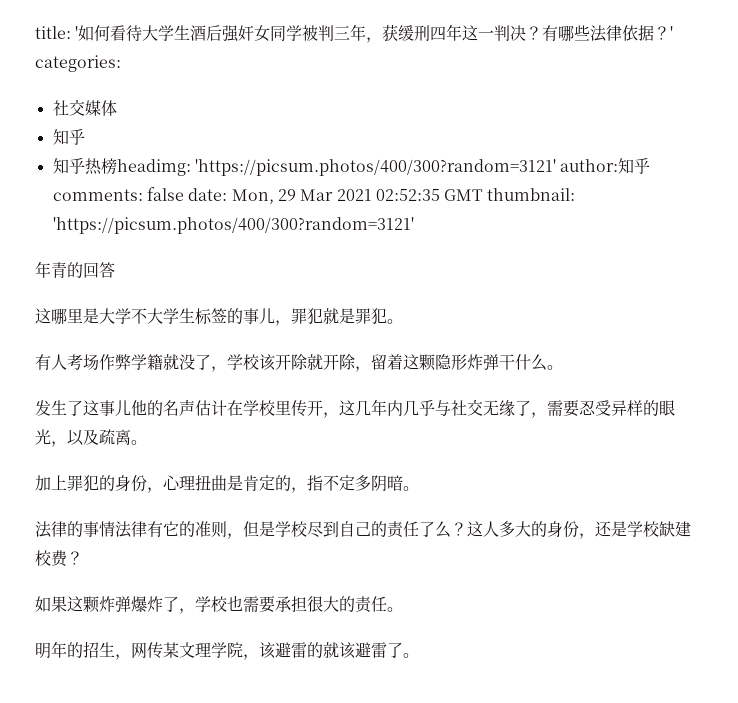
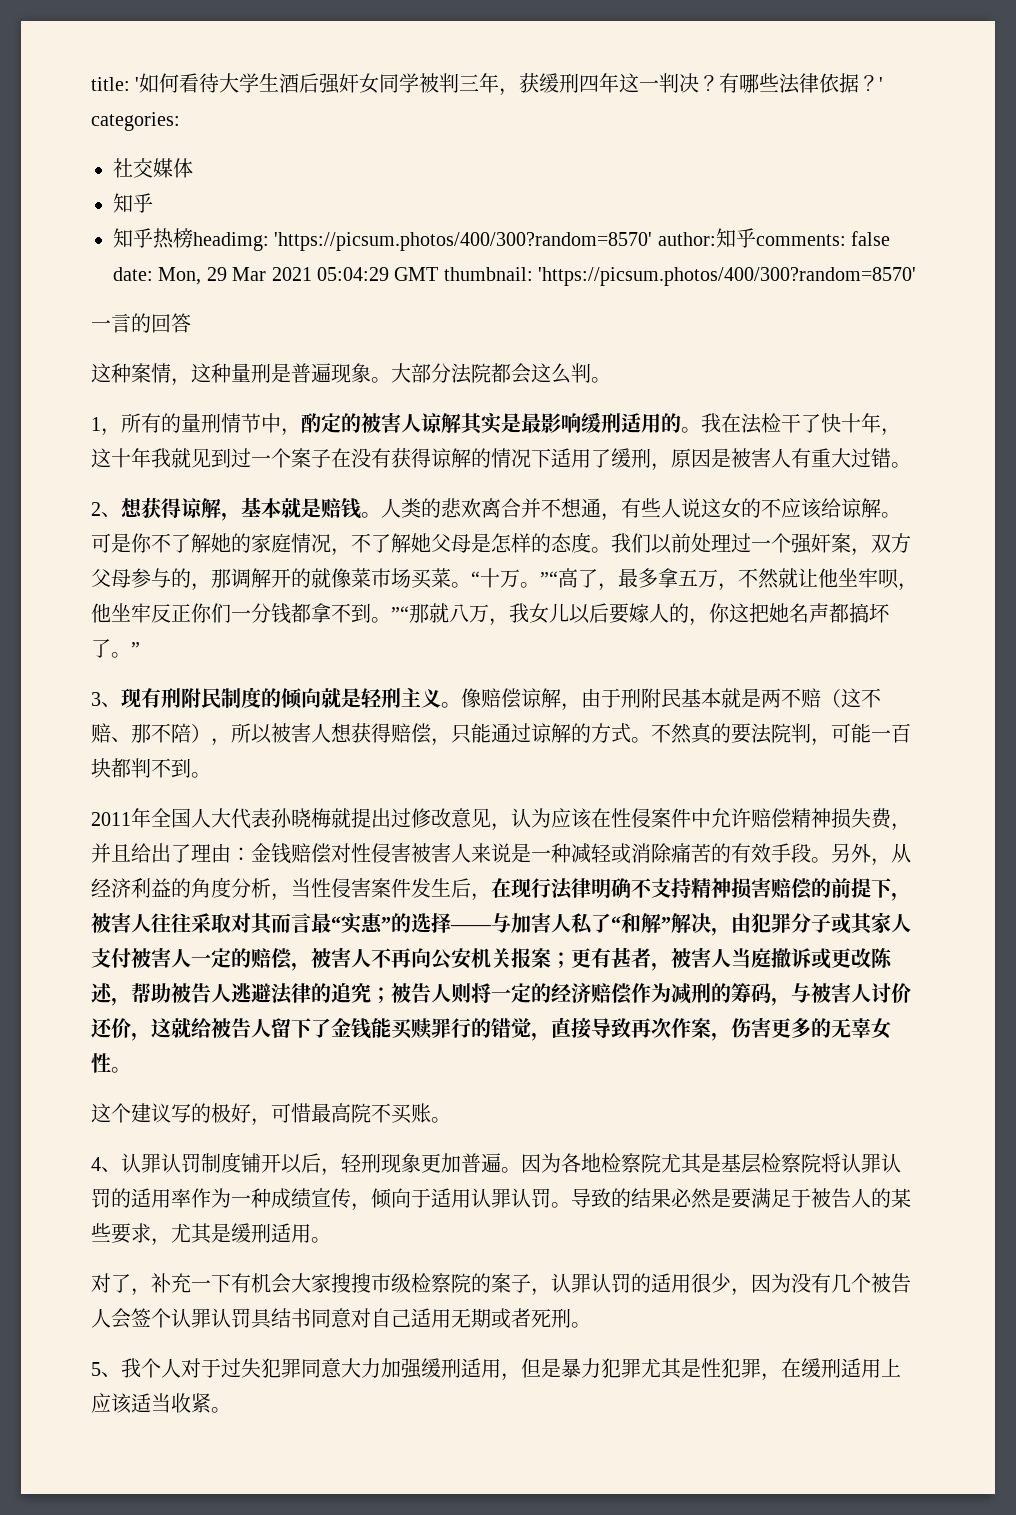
- 知乎热榜headimg: 'https://picsum.photos/400/300?random=3121' author:知乎comments: false date: Mon, 29 Mar 2021 02:52:35 GMT thumbnail: 'https://picsum.photos/400/300?random=3121'
- 年青的回答
+ 知乎热榜headimg: 'https://picsum.photos/400/300?random=8570' author:知乎comments: false date: Mon, 29 Mar 2021 05:04:29 GMT thumbnail: 'https://picsum.photos/400/300?random=8570'
+ 一言的回答
- 这哪里是大学不大学生标签的事儿，罪犯就是罪犯。
- 有人考场作弊学籍就没了，学校该开除就开除，留着这颗隐形炸弹干什么。
- 发生了这事儿他的名声估计在学校里传开，这几年内几乎与社交无缘了，需要忍受异样的眼光，以及疏离。
- 加上罪犯的身份，心理扭曲是肯定的，指不定多阴暗。
- 法律的事情法律有它的准则，但是学校尽到自己的责任了么？这人多大的身份，还是学校缺建校费？
- 如果这颗炸弹爆炸了，学校也需要承担很大的责任。
- 明年的招生，网传某文理学院，该避雷的就该避雷了。
+ 这种案情，这种量刑是普遍现象。大部分法院都会这么判。
+ 1，所有的量刑情节中，酌定的被害人谅解其实是最影响缓刑适用的。我在法检干了快十年，这十年我就见到过一个案子在没有获得谅解的情况下适用了缓刑，原因是被害人有重大过错。
+ 2、想获得谅解，基本就是赔钱。人类的悲欢离合并不想通，有些人说这女的不应该给谅解。可是你不了解她的家庭情况，不了解她父母是怎样的态度。我们以前处理过一个强奸案，双方父母参与的，那调解开的就像菜市场买菜。“十万。”“高了，最多拿五万，不然就让他坐牢呗，他坐牢反正你们一分钱都拿不到。”“那就八万，我女儿以后要嫁人的，你这把她名声都搞坏了。”
+ 3、现有刑附民制度的倾向就是轻刑主义。像赔偿谅解，由于刑附民基本就是两不赔（这不赔、那不陪），所以被害人想获得赔偿，只能通过谅解的方式。不然真的要法院判，可能一百块都判不到。
+ 2011年全国人大代表孙晓梅就提出过修改意见，认为应该在性侵案件中允许赔偿精神损失费，并且给出了理由：金钱赔偿对性侵害被害人来说是一种减轻或消除痛苦的有效手段。另外，从经济利益的角度分析，当性侵害案件发生后，在现行法律明确不支持精神损害赔偿的前提下，被害人往往采取对其而言最“实惠”的选择——与加害人私了“和解”解决，由犯罪分子或其家人支付被害人一定的赔偿，被害人不再向公安机关报案；更有甚者，被害人当庭撤诉或更改陈述，帮助被告人逃避法律的追究；被告人则将一定的经济赔偿作为减刑的筹码，与被害人讨价还价，这就给被告人留下了金钱能买赎罪行的错觉，直接导致再次作案，伤害更多的无辜女性。
+ 这个建议写的极好，可惜最高院不买账。
+ 4、认罪认罚制度铺开以后，轻刑现象更加普遍。因为各地检察院尤其是基层检察院将认罪认罚的适用率作为一种成绩宣传，倾向于适用认罪认罚。导致的结果必然是要满足于被告人的某些要求，尤其是缓刑适用。
+ 对了，补充一下有机会大家搜搜市级检察院的案子，认罪认罚的适用很少，因为没有几个被告人会签个认罪认罚具结书同意对自己适用无期或者死刑。
+ 5、我个人对于过失犯罪同意大力加强缓刑适用，但是暴力犯罪尤其是性犯罪，在缓刑适用上应该适当收紧。

